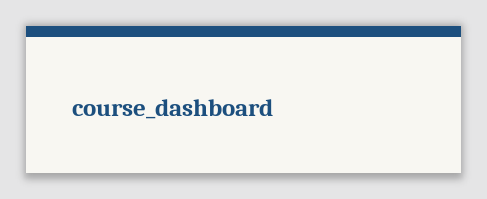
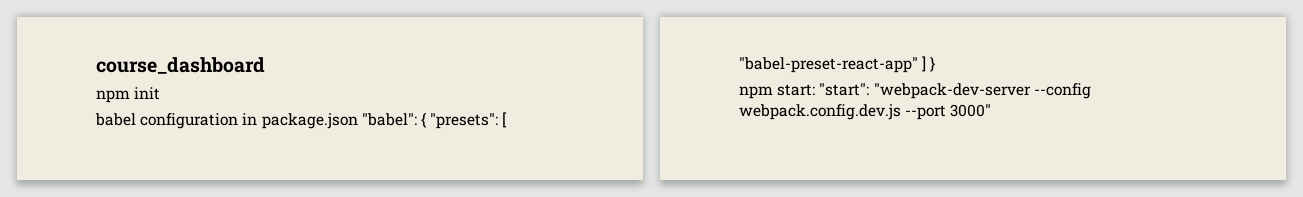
+ npm init
+ babel configuration in package.json "babel": { "presets": [ "babel-preset-react-app" ] }
+ npm start: "start": "webpack-dev-server --config webpack.config.dev.js --port 3000"

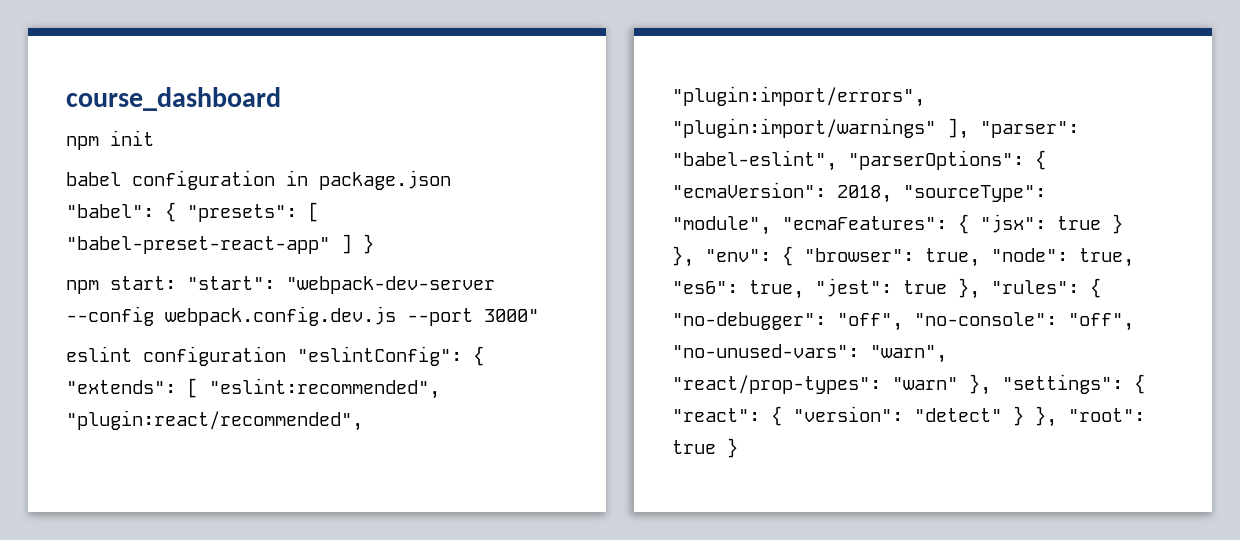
+ eslint configuration "eslintConfig": { "extends": [ "eslint:recommended", "plugin:react/recommended", "plugin:import/errors", "plugin:import/warnings" ], "parser": "babel-eslint", "parserOptions": { "ecmaVersion": 2018, "sourceType": "module", "ecmaFeatures": { "jsx": true } }, "env": { "browser": true, "node": true, "es6": true, "jest": true }, "rules": { "no-debugger": "off", "no-console": "off", "no-unused-vars": "warn", "react/prop-types": "warn" }, "settings": { "react": { "version": "detect" } }, "root": true }

